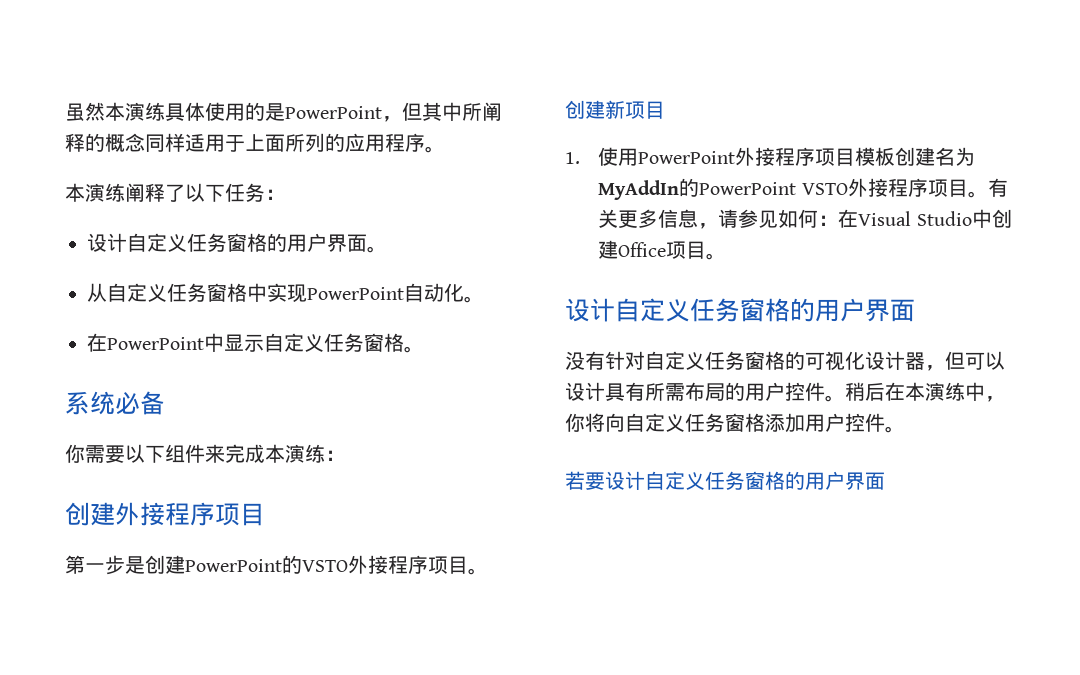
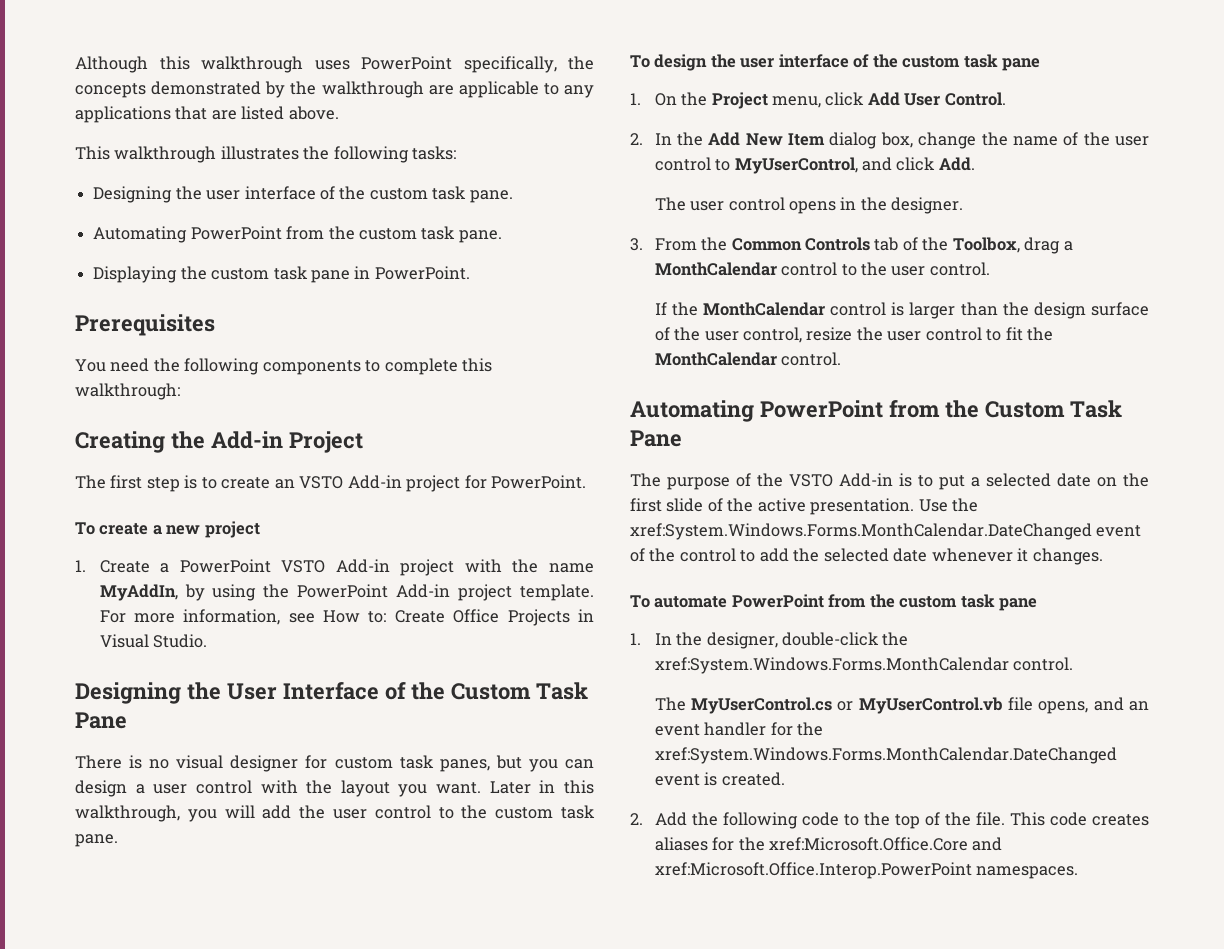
- 虽然本演练具体使用的是PowerPoint，但其中所阐释的概念同样适用于上面所列的应用程序。
- 本演练阐释了以下任务：
- 设计自定义任务窗格的用户界面。
- 从自定义任务窗格中实现PowerPoint自动化。
- 在PowerPoint中显示自定义任务窗格。
- 系统必备
- 你需要以下组件来完成本演练：
- 创建外接程序项目
- 第一步是创建PowerPoint的VSTO外接程序项目。
- 创建新项目
- 1.使用PowerPoint外接程序项目模板创建名为MyAddIn的PowerPoint VSTO外接程序项目。有关更多信息，请参见如何：在Visual Studio中创建Office项目。
- 设计自定义任务窗格的用户界面
- 没有针对自定义任务窗格的可视化设计器，但可以设计具有所需布局的用户控件。稍后在本演练中，你将向自定义任务窗格添加用户控件。
- 若要设计自定义任务窗格的用户界面
+ Although this walkthrough uses PowerPoint specifically, the concepts demonstrated by the walkthrough are applicable to any applications that are listed above.
+ This walkthrough illustrates the following tasks:
+ Designing the user interface of the custom task pane.
+ Automating PowerPoint from the custom task pane.
+ Displaying the custom task pane in PowerPoint.
+ Prerequisites
+ You need the following components to complete this walkthrough:
+ Creating the Add-in Project
+ The first step is to create an VSTO Add-in project for PowerPoint.
+ To create a new project
+ 1. Create a PowerPoint VSTO Add-in project with the name MyAddIn, by using the PowerPoint Add-in project template. For more information, see How to: Create Office Projects in Visual Studio.
+ Designing the User Interface of the Custom Task Pane
+ There is no visual designer for custom task panes, but you can design a user control with the layout you want. Later in this walkthrough, you will add the user control to the custom task pane.
+ To design the user interface of the custom task pane
+ 1. On the Project menu, click Add User Control.
+ 2. In the Add New Item dialog box, change the name of the user control to MyUserControl, and click Add.
+ The user control opens in the designer.
+ 3. From the Common Controls tab of the Toolbox, drag a MonthCalendar control to the user control.
+ If the MonthCalendar control is larger than the design surface of the user control, resize the user control to fit the MonthCalendar control.
+ Automating PowerPoint from the Custom Task Pane
+ The purpose of the VSTO Add-in is to put a selected date on the first slide of the active presentation. Use the xref:System.Windows.Forms.MonthCalendar.DateChanged event of the control to add the selected date whenever it changes.
+ To automate PowerPoint from the custom task pane
+ 1. In the designer, double-click the xref:System.Windows.Forms.MonthCalendar control.
+ The MyUserControl.cs or MyUserControl.vb file opens, and an event handler for the xref:System.Windows.Forms.MonthCalendar.DateChanged event is created.
+ 2. Add the following code to the top of the file. This code creates aliases for the xref:Microsoft.Office.Core and xref:Microsoft.Office.Interop.PowerPoint namespaces.

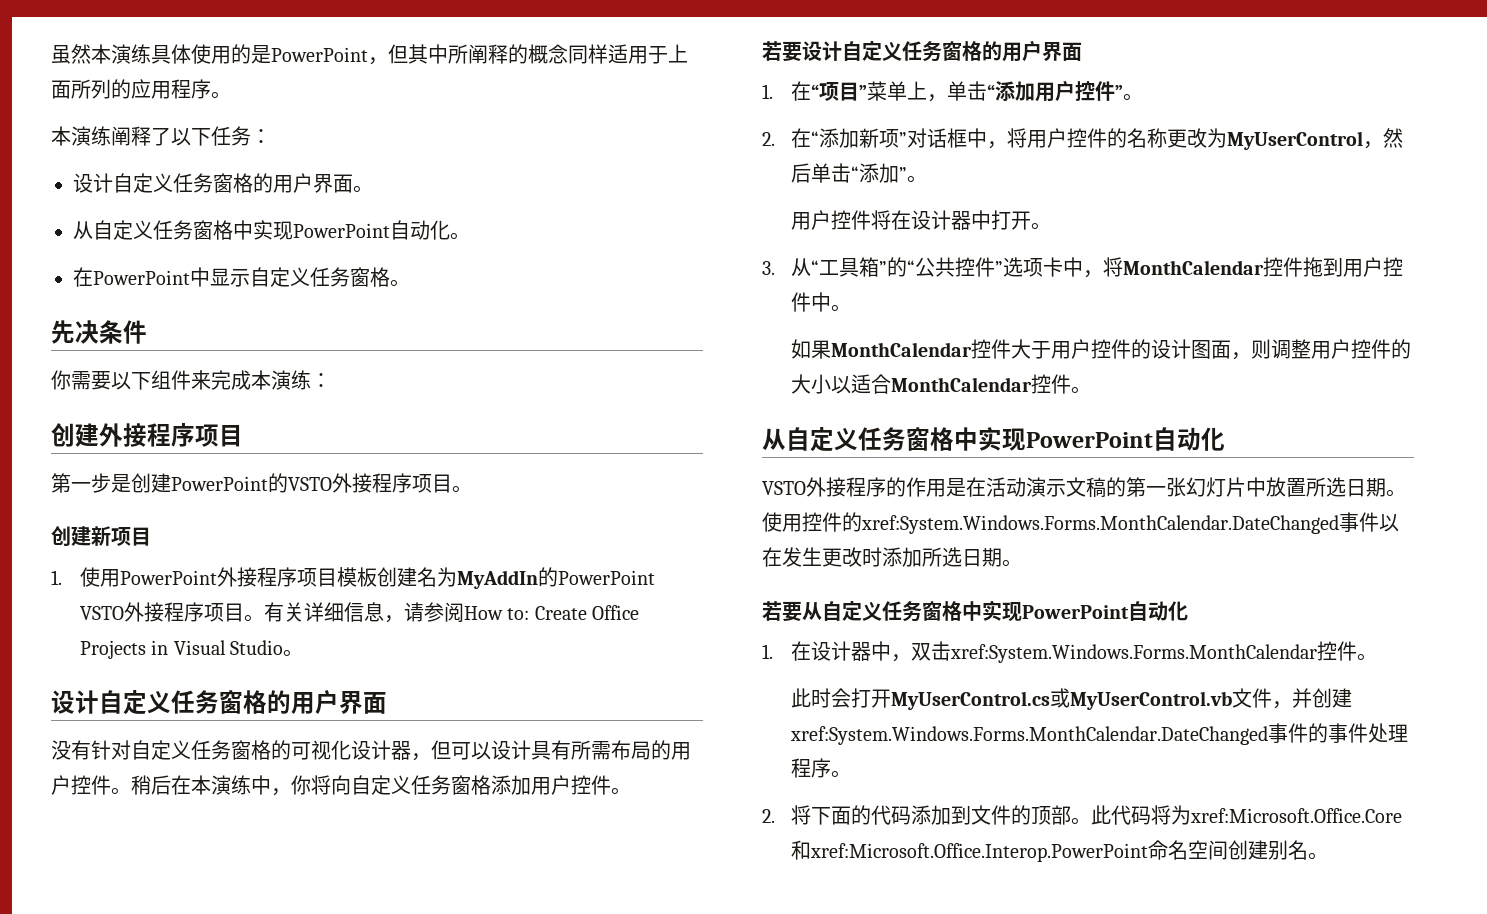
- Although this walkthrough uses PowerPoint specifically, the concepts demonstrated by the walkthrough are applicable to any applications that are listed above.
- This walkthrough illustrates the following tasks:
- Designing the user interface of the custom task pane.
- Automating PowerPoint from the custom task pane.
- Displaying the custom task pane in PowerPoint.
- Prerequisites
- You need the following components to complete this walkthrough:
- Creating the Add-in Project
- The first step is to create an VSTO Add-in project for PowerPoint.
- To create a new project
- 1. Create a PowerPoint VSTO Add-in project with the name MyAddIn, by using the PowerPoint Add-in project template. For more information, see How to: Create Office Projects in Visual Studio.
- Designing the User Interface of the Custom Task Pane
- There is no visual designer for custom task panes, but you can design a user control with the layout you want. Later in this walkthrough, you will add the user control to the custom task pane.
- To design the user interface of the custom task pane
- 1. On the Project menu, click Add User Control.
- 2. In the Add New Item dialog box, change the name of the user control to MyUserControl, and click Add.
- The user control opens in the designer.
- 3. From the Common Controls tab of the Toolbox, drag a MonthCalendar control to the user control.
- If the MonthCalendar control is larger than the design surface of the user control, resize the user control to fit the MonthCalendar control.
- Automating PowerPoint from the Custom Task Pane
- The purpose of the VSTO Add-in is to put a selected date on the first slide of the active presentation. Use the xref:System.Windows.Forms.MonthCalendar.DateChanged event of the control to add the selected date whenever it changes.
- To automate PowerPoint from the custom task pane
- 1. In the designer, double-click the xref:System.Windows.Forms.MonthCalendar control.
- The MyUserControl.cs or MyUserControl.vb file opens, and an event handler for the xref:System.Windows.Forms.MonthCalendar.DateChanged event is created.
- 2. Add the following code to the top of the file. This code creates aliases for the xref:Microsoft.Office.Core and xref:Microsoft.Office.Interop.PowerPoint namespaces.
+ 虽然本演练具体使用的是PowerPoint，但其中所阐释的概念同样适用于上面所列的应用程序。
+ 本演练阐释了以下任务：
+ 设计自定义任务窗格的用户界面。
+ 从自定义任务窗格中实现PowerPoint自动化。
+ 在PowerPoint中显示自定义任务窗格。
+ 先决条件
+ 你需要以下组件来完成本演练：
+ 创建外接程序项目
+ 第一步是创建PowerPoint的VSTO外接程序项目。
+ 创建新项目
+ 1.使用PowerPoint外接程序项目模板创建名为MyAddIn的PowerPoint VSTO外接程序项目。有关详细信息，请参阅How to: Create Office Projects in Visual Studio。
+ 设计自定义任务窗格的用户界面
+ 没有针对自定义任务窗格的可视化设计器，但可以设计具有所需布局的用户控件。稍后在本演练中，你将向自定义任务窗格添加用户控件。
+ 若要设计自定义任务窗格的用户界面
+ 1.在“项目”菜单上，单击“添加用户控件”。
+ 2.在“添加新项”对话框中，将用户控件的名称更改为MyUserControl，然后单击“添加”。
+ 用户控件将在设计器中打开。
+ 3.从“工具箱”的“公共控件”选项卡中，将MonthCalendar控件拖到用户控件中。
+ 如果MonthCalendar控件大于用户控件的设计图面，则调整用户控件的大小以适合MonthCalendar控件。
+ 从自定义任务窗格中实现PowerPoint自动化
+ VSTO外接程序的作用是在活动演示文稿的第一张幻灯片中放置所选日期。使用控件的xref:System.Windows.Forms.MonthCalendar.DateChanged事件以在发生更改时添加所选日期。
+ 若要从自定义任务窗格中实现PowerPoint自动化
+ 1.在设计器中，双击xref:System.Windows.Forms.MonthCalendar控件。
+ 此时会打开MyUserControl.cs或MyUserControl.vb文件，并创建xref:System.Windows.Forms.MonthCalendar.DateChanged事件的事件处理程序。
+ 2.将下面的代码添加到文件的顶部。此代码将为xref:Microsoft.Office.Core和xref:Microsoft.Office.Interop.PowerPoint命名空间创建别名。

